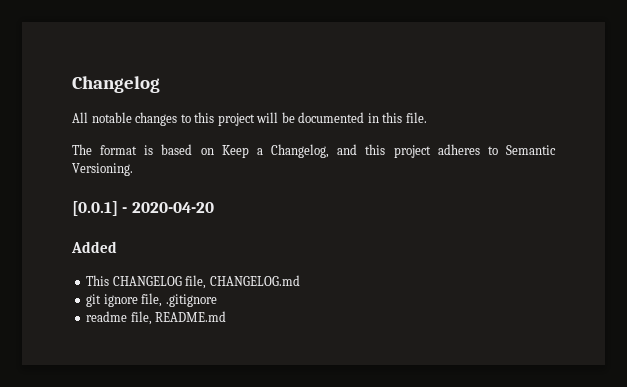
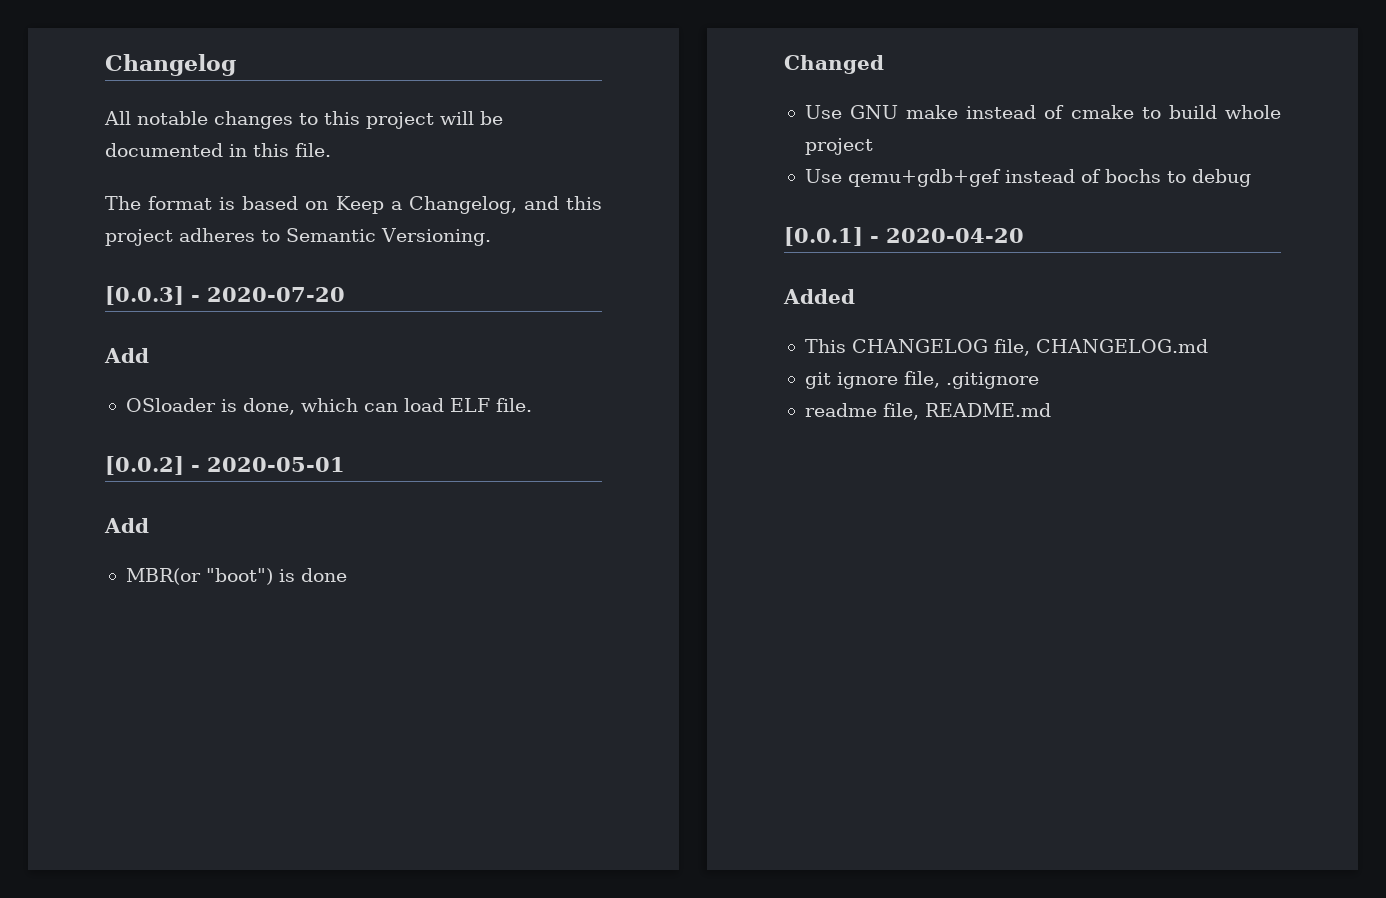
+ [0.0.3] - 2020-07-20
+ Add
+ OSloader is done, which can load ELF file.
+ [0.0.2] - 2020-05-01
+ Add
+ MBR(or "boot") is done
+ Changed
+ Use GNU make instead of cmake to build whole project
+ Use qemu+gdb+gef instead of bochs to debug

